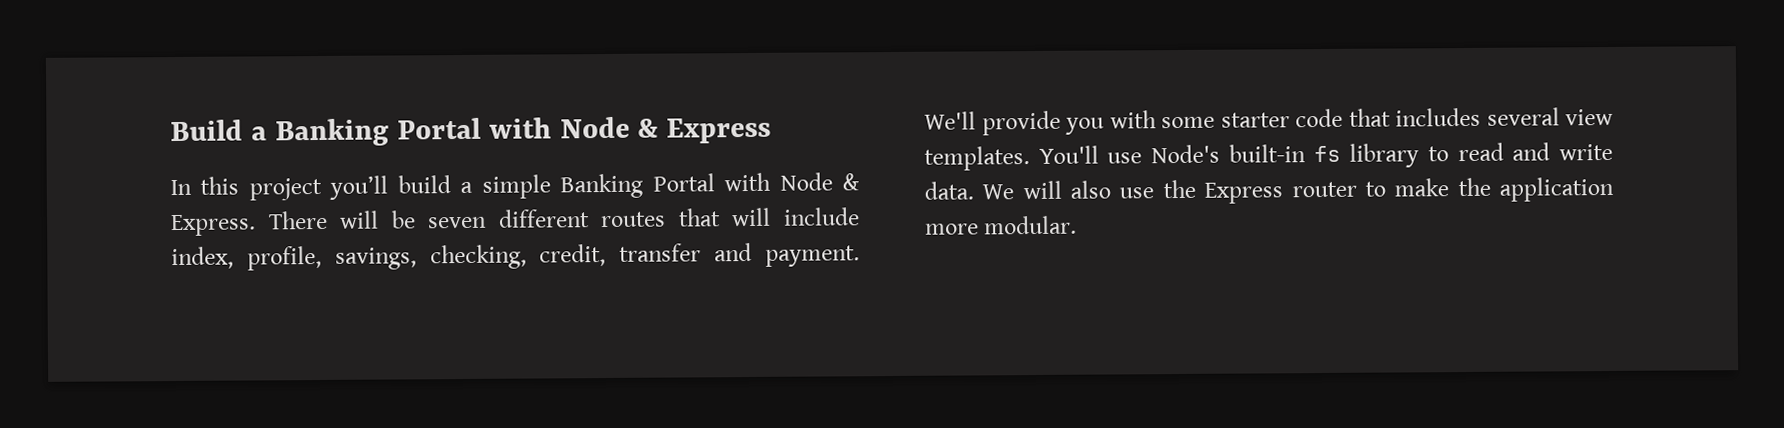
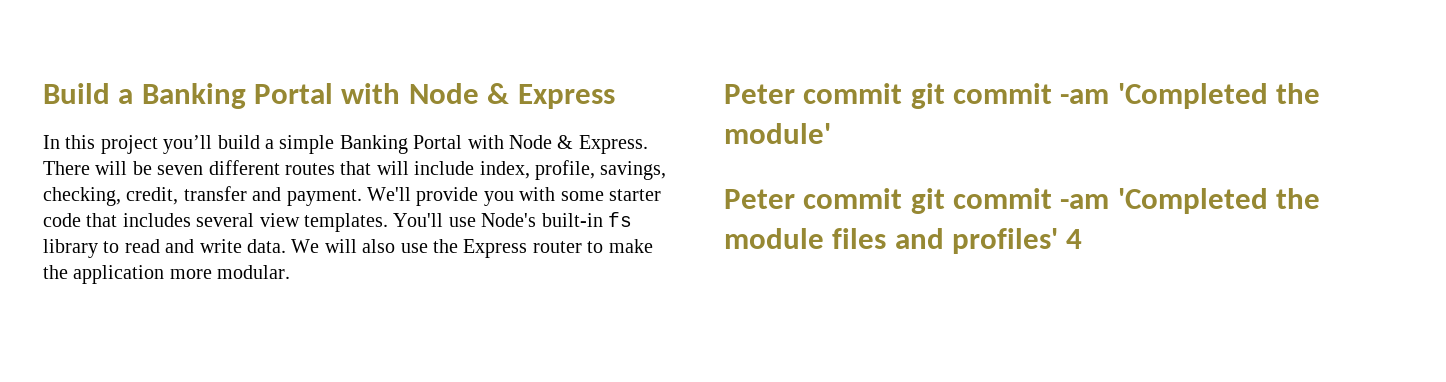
+ Peter commit git commit -am 'Completed the module'
+ Peter commit git commit -am 'Completed the module files and profiles' 4

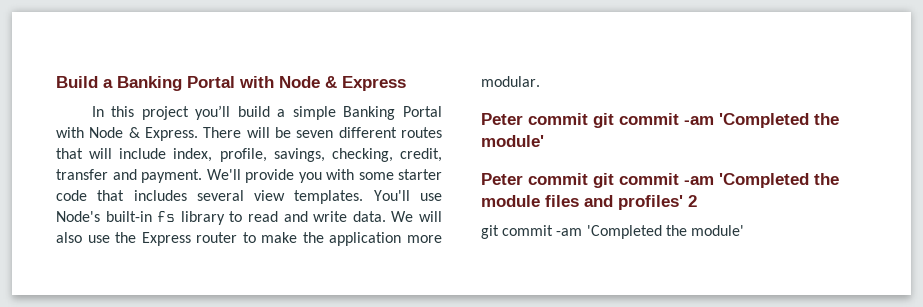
- Peter commit git commit -am 'Completed the module files and profiles' 4
+ Peter commit git commit -am 'Completed the module files and profiles' 2
+ git commit -am 'Completed the module'

